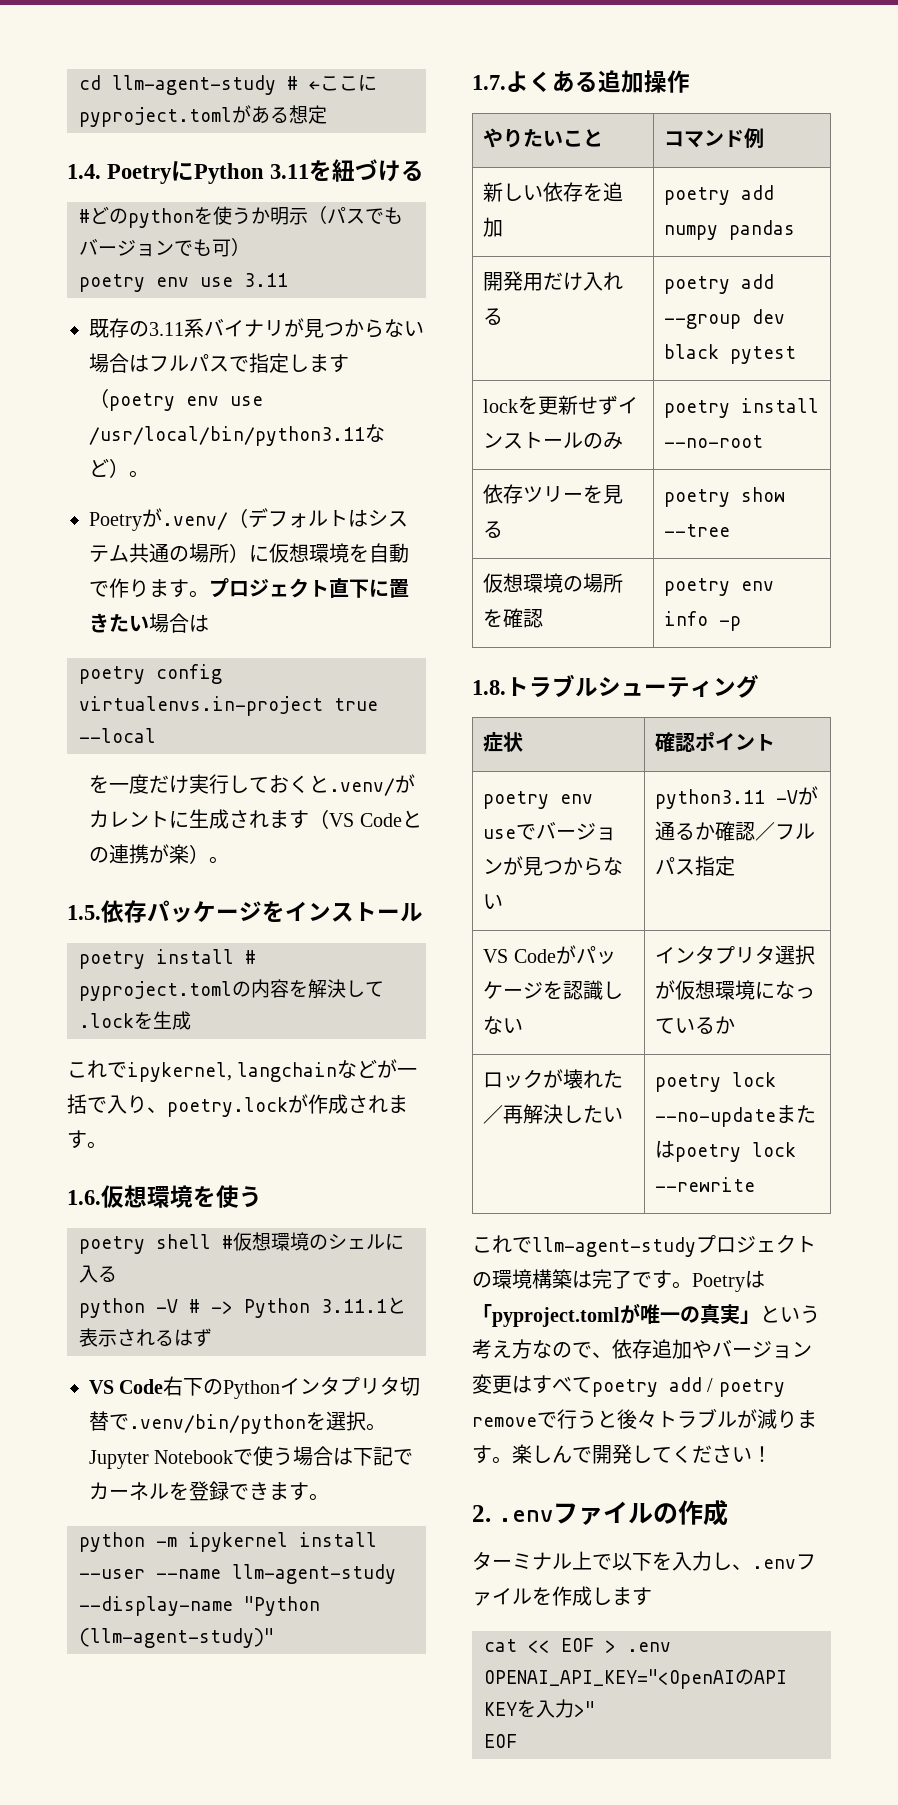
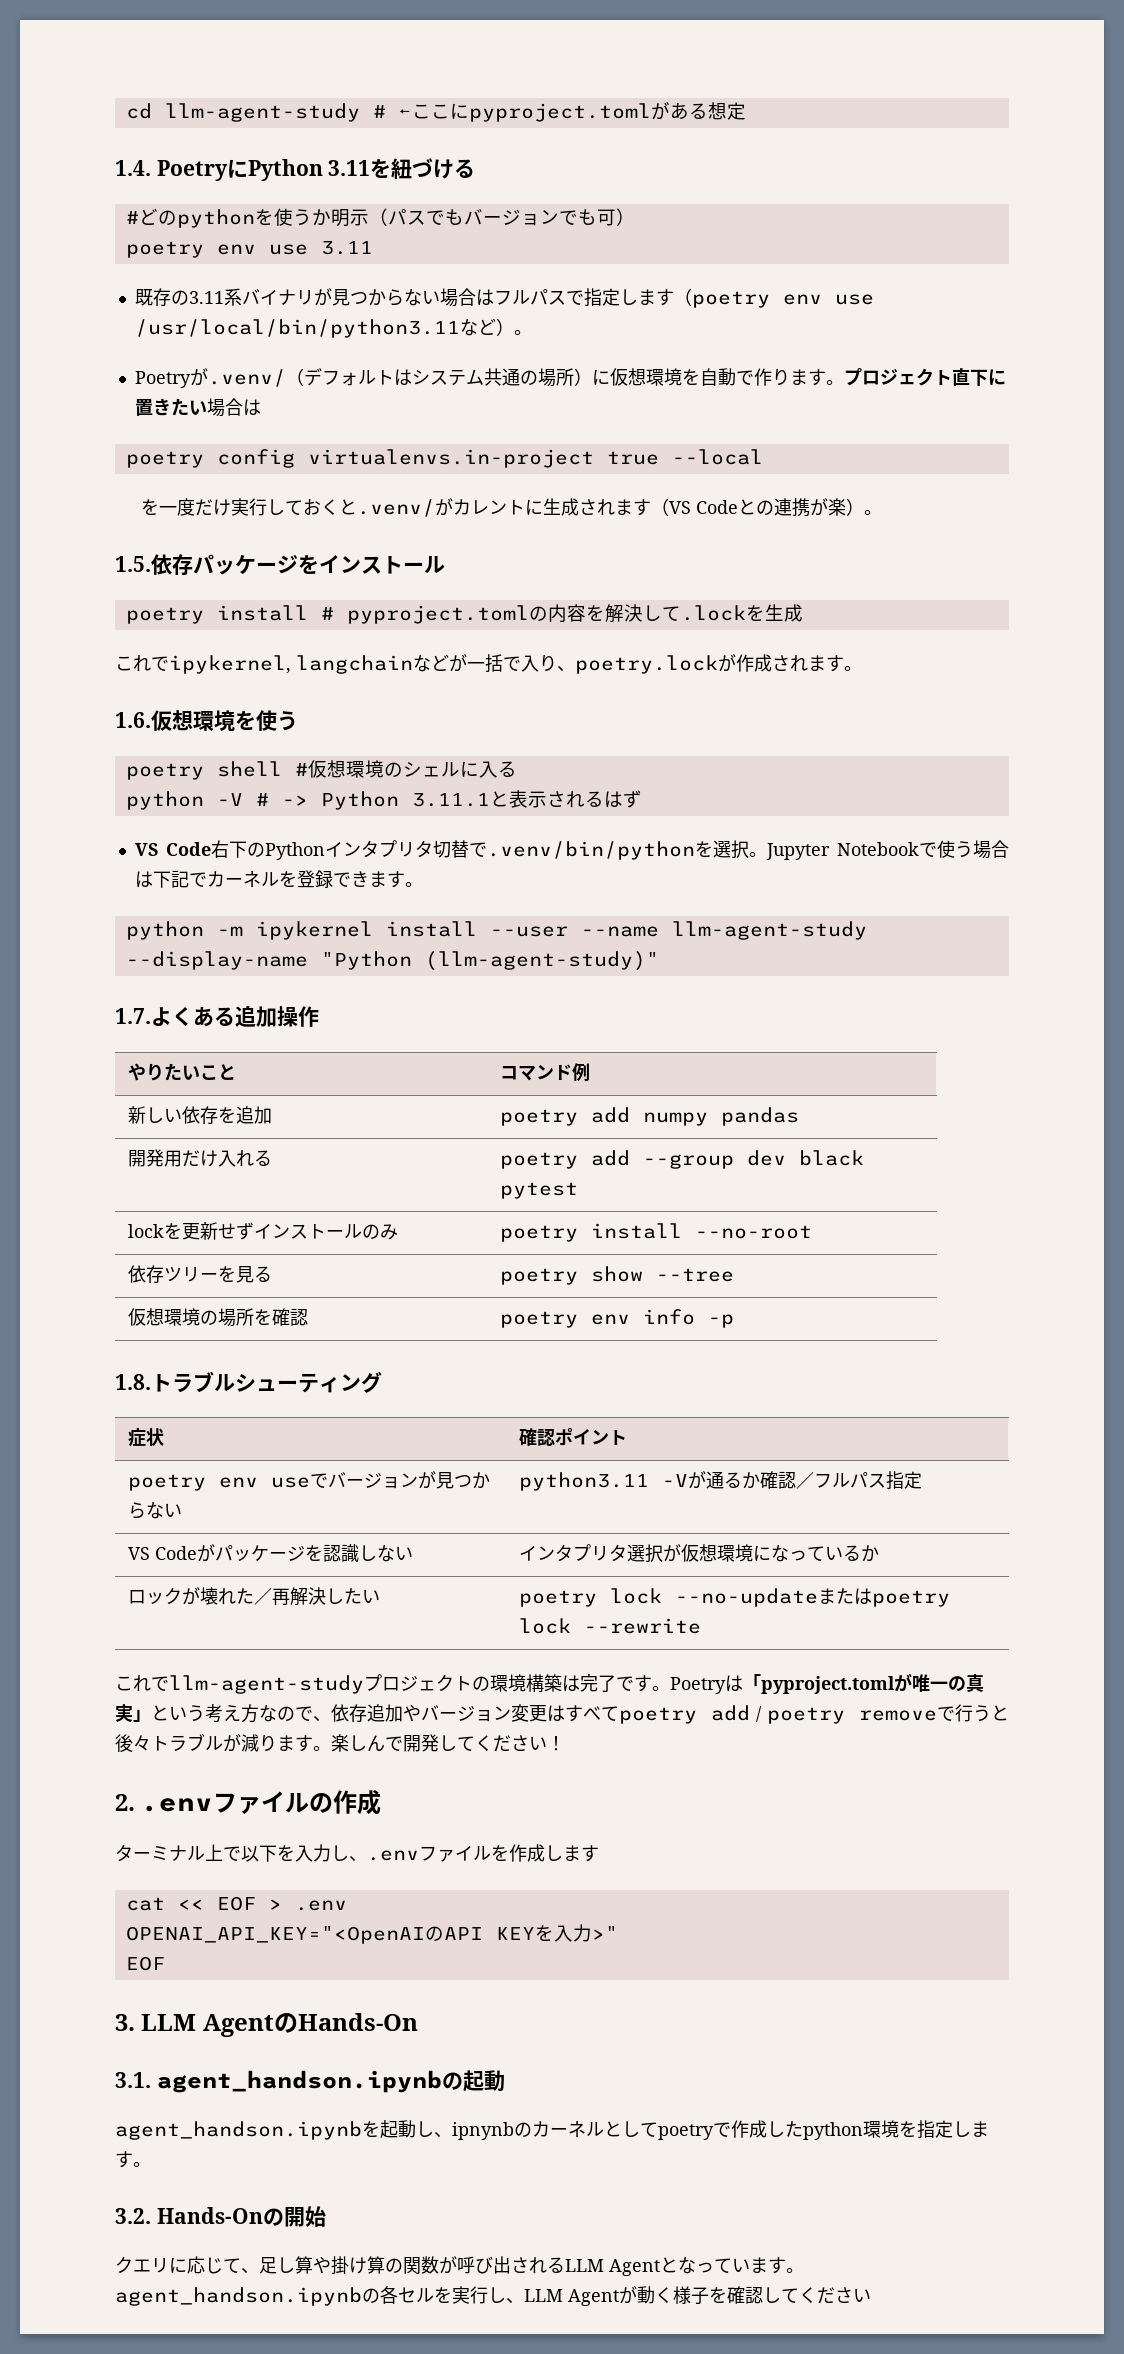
+ 3. LLM AgentのHands-On
+ 3.1. agent_handson.ipynbの起動
+ agent_handson.ipynbを起動し、ipnynbのカーネルとしてpoetryで作成したpython環境を指定します。
+ 3.2. Hands-Onの開始
+ クエリに応じて、足し算や掛け算の関数が呼び出されるLLM Agentとなっています。agent_handson.ipynbの各セルを実行し、LLM Agentが動く様子を確認してください

